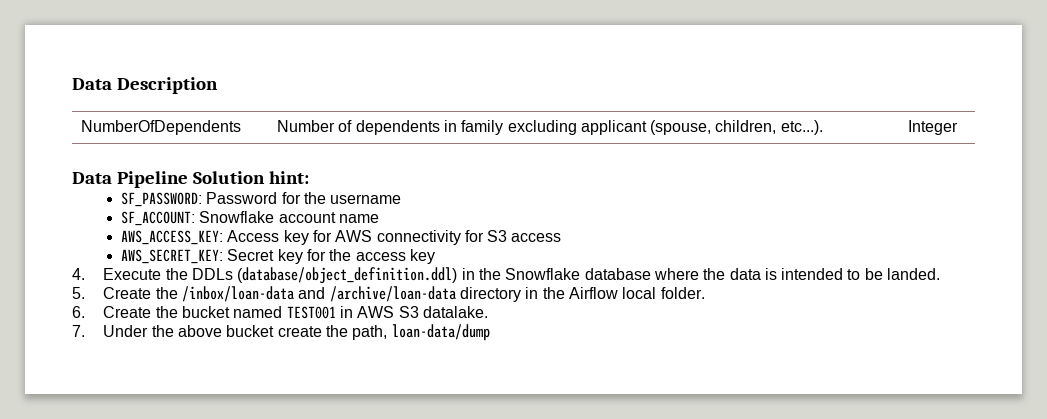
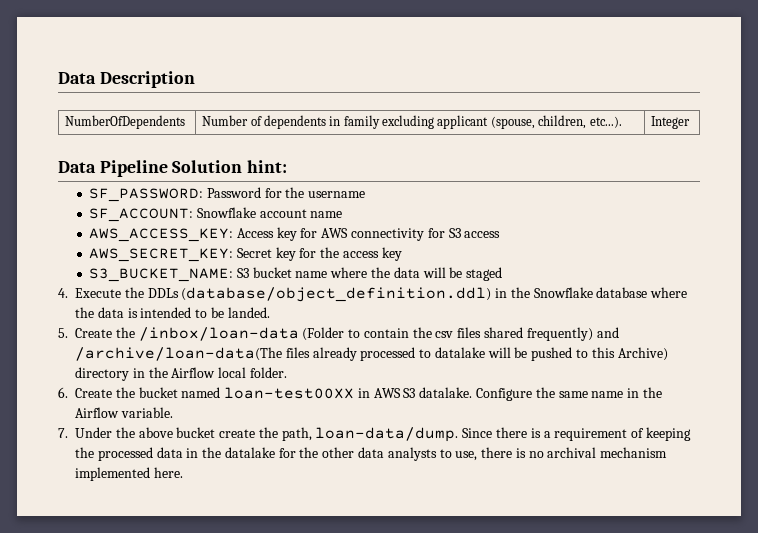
+ S3_BUCKET_NAME: S3 bucket name where the data will be staged
- 5. Create the /inbox/loan-data and /archive/loan-data directory in the Airflow local folder.
+ 5. Create the /inbox/loan-data (Folder to contain the csv files shared frequently) and /archive/loan-data(The files already processed to datalake will be pushed to this Archive) directory in the Airflow local folder.
- 6. Create the bucket named TEST001 in AWS S3 datalake.
+ 6. Create the bucket named loan-test00XX in AWS S3 datalake. Configure the same name in the Airflow variable.
- 7. Under the above bucket create the path, loan-data/dump
+ 7. Under the above bucket create the path, loan-data/dump. Since there is a requirement of keeping the processed data in the datalake for the other data analysts to use, there is no archival mechanism implemented here.

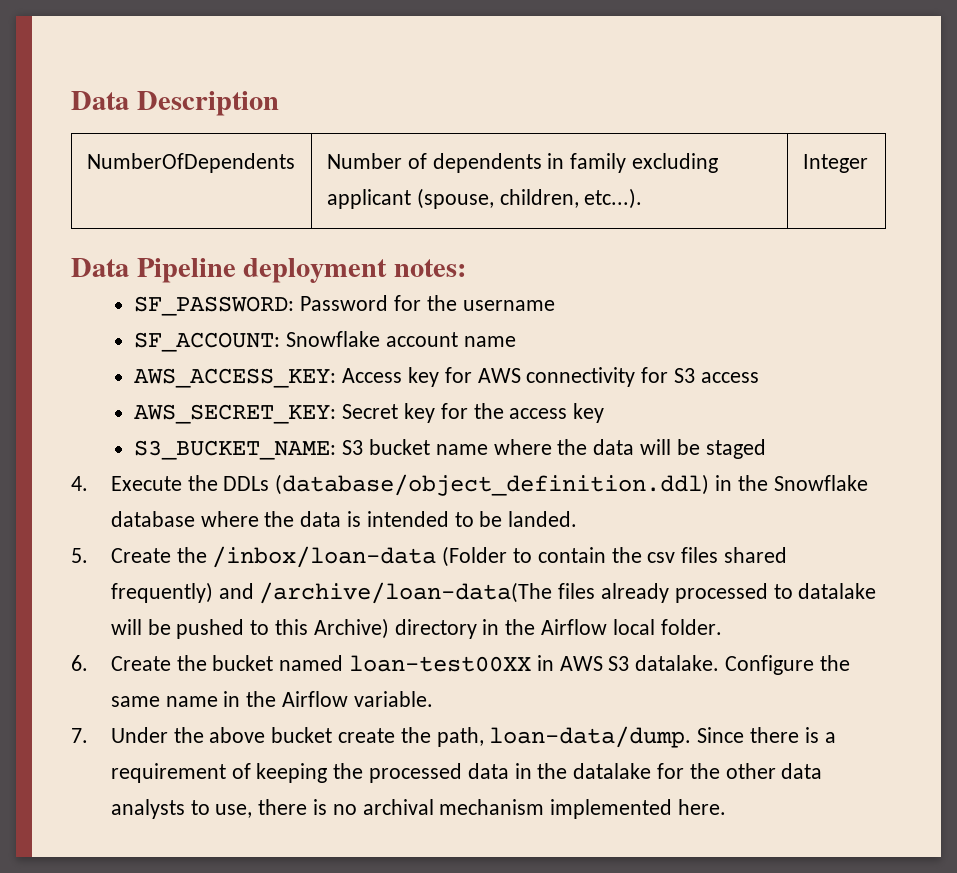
- Data Pipeline Solution hint:
+ Data Pipeline deployment notes:

